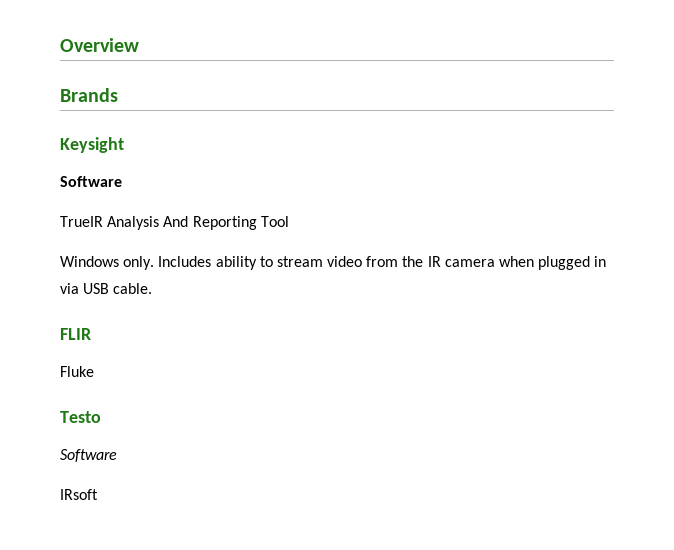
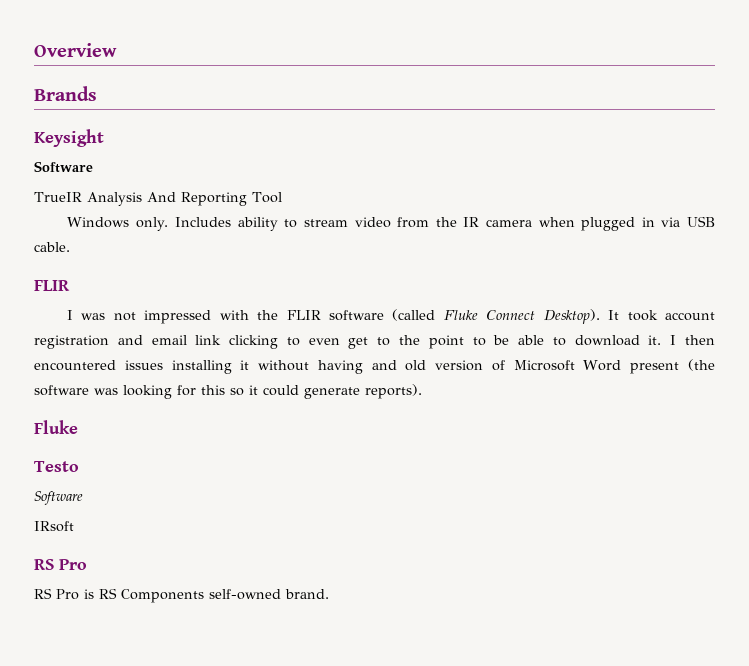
+ I was not impressed with the FLIR software (called Fluke Connect Desktop). It took account registration and email link clicking to even get to the point to be able to download it. I then encountered issues installing it without having and old version of Microsoft Word present (the software was looking for this so it could generate reports).
  Fluke
  Testo
  Software
  IRsoft
+ RS Pro
+ RS Pro is RS Components self-owned brand.

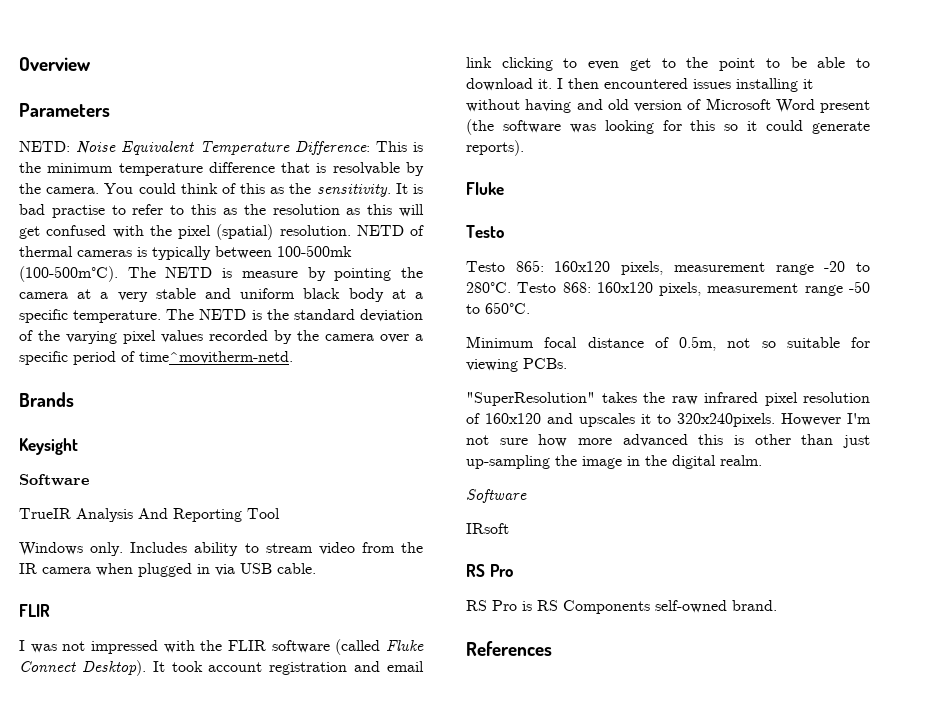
+ Parameters
+ NETD: Noise Equivalent Temperature Difference: This is the minimum temperature difference that is resolvable by the camera. You could think of this as the sensitivity. It is bad practise to refer to this as the resolution as this will get confused with the pixel (spatial) resolution. NETD of thermal cameras is typically between 100-500mk (100-500m°C). The NETD is measure by pointing the camera at a very stable and uniform black body at a specific temperature. The NETD is the standard deviation of the varying pixel values recorded by the camera over a specific period of time^movitherm-netd.
+ Testo 865: 160x120 pixels, measurement range -20 to 280°C. Testo 868: 160x120 pixels, measurement range -50 to 650°C.
+ Minimum focal distance of 0.5m, not so suitable for viewing PCBs.
+ "SuperResolution" takes the raw infrared pixel resolution of 160x120 and upscales it to 320x240pixels. However I'm not sure how more advanced this is other than just up-sampling the image in the digital realm.
+ References

